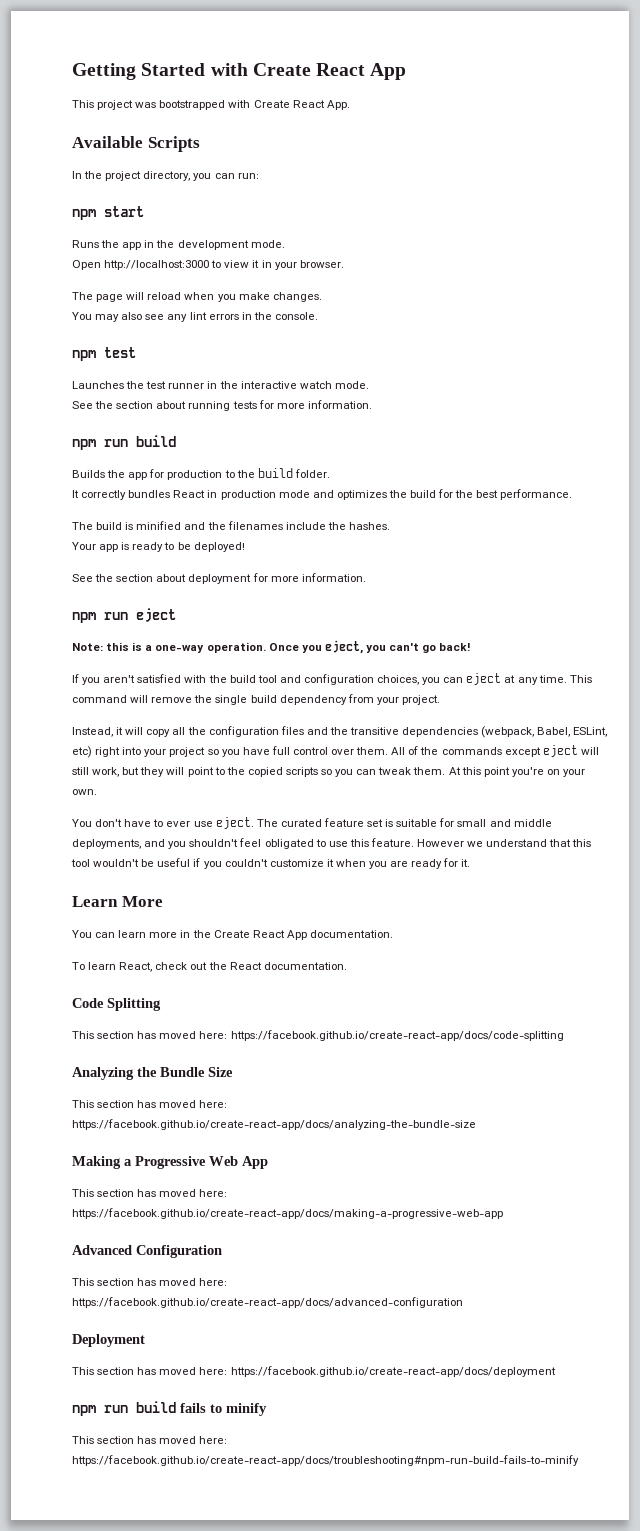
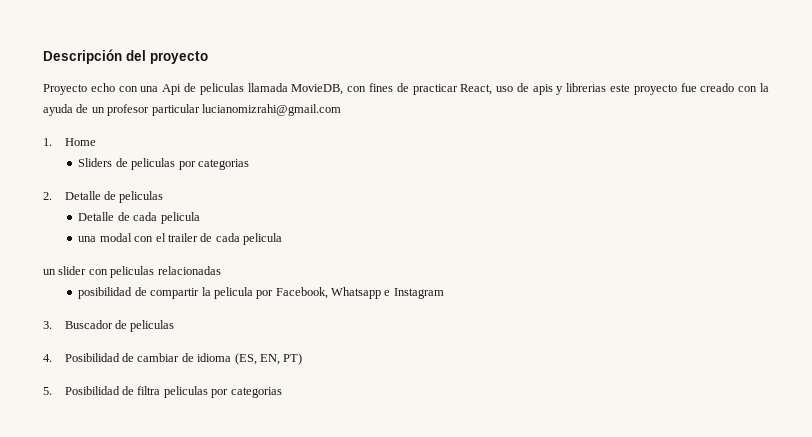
- Getting Started with Create React App
- This project was bootstrapped with Create React App.
- Available Scripts
- In the project directory, you can run:
- npm start
- Runs the app in the development mode.
- Open http://localhost:3000 to view it in your browser.
- The page will reload when you make changes.
- You may also see any lint errors in the console.
- npm test
- Launches the test runner in the interactive watch mode.
- See the section about running tests for more information.
- npm run build
- Builds the app for production to the build folder.
- It correctly bundles React in production mode and optimizes the build for the best performance.
- The build is minified and the filenames include the hashes.
- Your app is ready to be deployed!
- See the section about deployment for more information.
- npm run eject
- Note: this is a one-way operation. Once you eject, you can't go back!
- If you aren't satisfied with the build tool and configuration choices, you can eject at any time. This command will remove the single build dependency from your project.
- Instead, it will copy all the configuration files and the transitive dependencies (webpack, Babel, ESLint, etc) right into your project so you have full control over them. All of the commands except eject will still work, but they will point to the copied scripts so you can tweak them. At this point you're on your own.
- You don't have to ever use eject. The curated feature set is suitable for small and middle deployments, and you shouldn't feel obligated to use this feature. However we understand that this tool wouldn't be useful if you couldn't customize it when you are ready for it.
- Learn More
- You can learn more in the Create React App documentation.
- To learn React, check out the React documentation.
- Code Splitting
- This section has moved here: https://facebook.github.io/create-react-app/docs/code-splitting
- Analyzing the Bundle Size
- This section has moved here: https://facebook.github.io/create-react-app/docs/analyzing-the-bundle-size
- Making a Progressive Web App
- This section has moved here: https://facebook.github.io/create-react-app/docs/making-a-progressive-web-app
- Advanced Configuration
- This section has moved here: https://facebook.github.io/create-react-app/docs/advanced-configuration
- Deployment
- This section has moved here: https://facebook.github.io/create-react-app/docs/deployment
- npm run build fails to minify
- This section has moved here: https://facebook.github.io/create-react-app/docs/troubleshooting#npm-run-build-fails-to-minify
+ Descripción del proyecto
+ Proyecto echo con una Api de peliculas llamada MovieDB, con fines de practicar React, uso de apis y librerias este proyecto fue creado con la ayuda de un profesor particular lucianomizrahi@gmail.com
+ 1. Home
+ Sliders de peliculas por categorias
+ 2. Detalle de peliculas
+ Detalle de cada pelicula
+ una modal con el trailer de cada pelicula
+ un slider con peliculas relacionadas
+ posibilidad de compartir la pelicula por Facebook, Whatsapp e Instagram
+ 3. Buscador de peliculas
+ 4. Posibilidad de cambiar de idioma (ES, EN, PT)
+ 5. Posibilidad de filtra peliculas por categorias

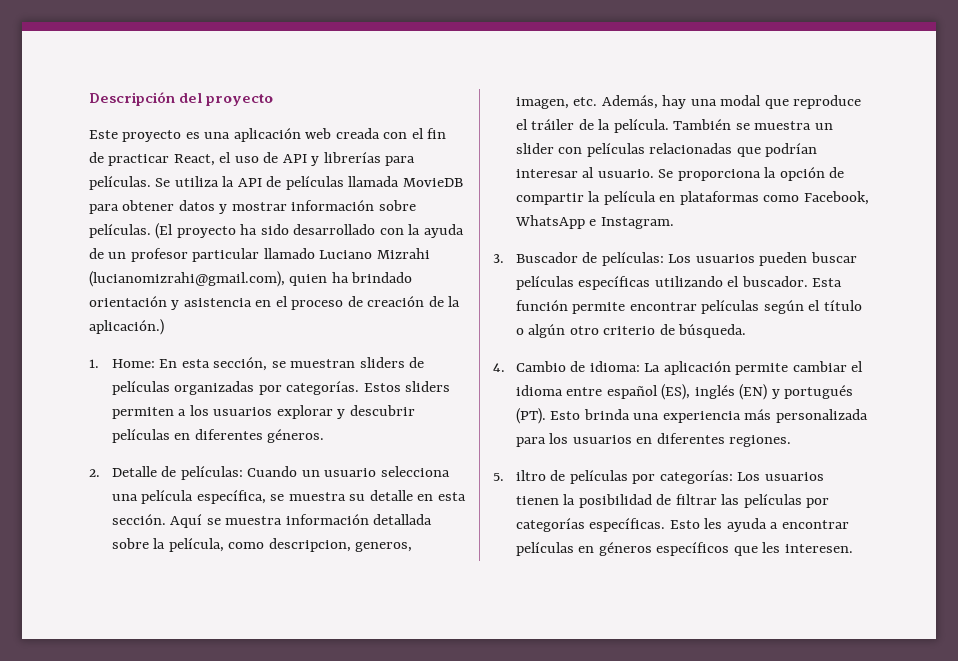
- Proyecto echo con una Api de peliculas llamada MovieDB, con fines de practicar React, uso de apis y librerias este proyecto fue creado con la ayuda de un profesor particular lucianomizrahi@gmail.com
- 1. Home
- Sliders de peliculas por categorias
- 2. Detalle de peliculas
- Detalle de cada pelicula
- una modal con el trailer de cada pelicula
- un slider con peliculas relacionadas
- posibilidad de compartir la pelicula por Facebook, Whatsapp e Instagram
- 3. Buscador de peliculas
- 4. Posibilidad de cambiar de idioma (ES, EN, PT)
- 5. Posibilidad de filtra peliculas por categorias
+ Este proyecto es una aplicación web creada con el fin de practicar React, el uso de API y librerías para películas. Se utiliza la API de películas llamada MovieDB para obtener datos y mostrar información sobre películas. (El proyecto ha sido desarrollado con la ayuda de un profesor particular llamado Luciano Mizrahi (lucianomizrahi@gmail.com), quien ha brindado orientación y asistencia en el proceso de creación de la aplicación.)
+ 1. Home: En esta sección, se muestran sliders de películas organizadas por categorías. Estos sliders permiten a los usuarios explorar y descubrir películas en diferentes géneros.
+ 2. Detalle de películas: Cuando un usuario selecciona una película específica, se muestra su detalle en esta sección. Aquí se muestra información detallada sobre la película, como descripcion, generos, imagen, etc. Además, hay una modal que reproduce el tráiler de la película. También se muestra un slider con películas relacionadas que podrían interesar al usuario. Se proporciona la opción de compartir la película en plataformas como Facebook, WhatsApp e Instagram.
+ 3. Buscador de películas: Los usuarios pueden buscar películas específicas utilizando el buscador. Esta función permite encontrar películas según el título o algún otro criterio de búsqueda.
+ 4. Cambio de idioma: La aplicación permite cambiar el idioma entre español (ES), inglés (EN) y portugués (PT). Esto brinda una experiencia más personalizada para los usuarios en diferentes regiones.
+ 5. iltro de películas por categorías: Los usuarios tienen la posibilidad de filtrar las películas por categorías específicas. Esto les ayuda a encontrar películas en géneros específicos que les interesen.

